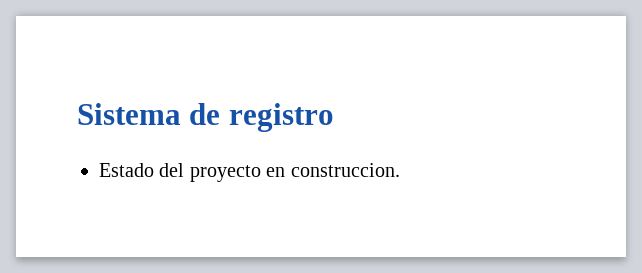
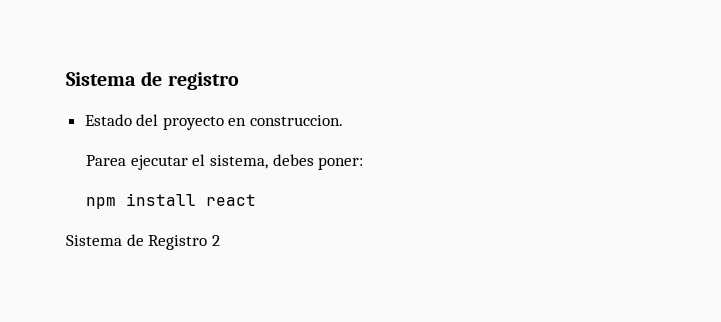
+ Parea ejecutar el sistema, debes poner:
+ npm install react
+ Sistema de Registro 2

